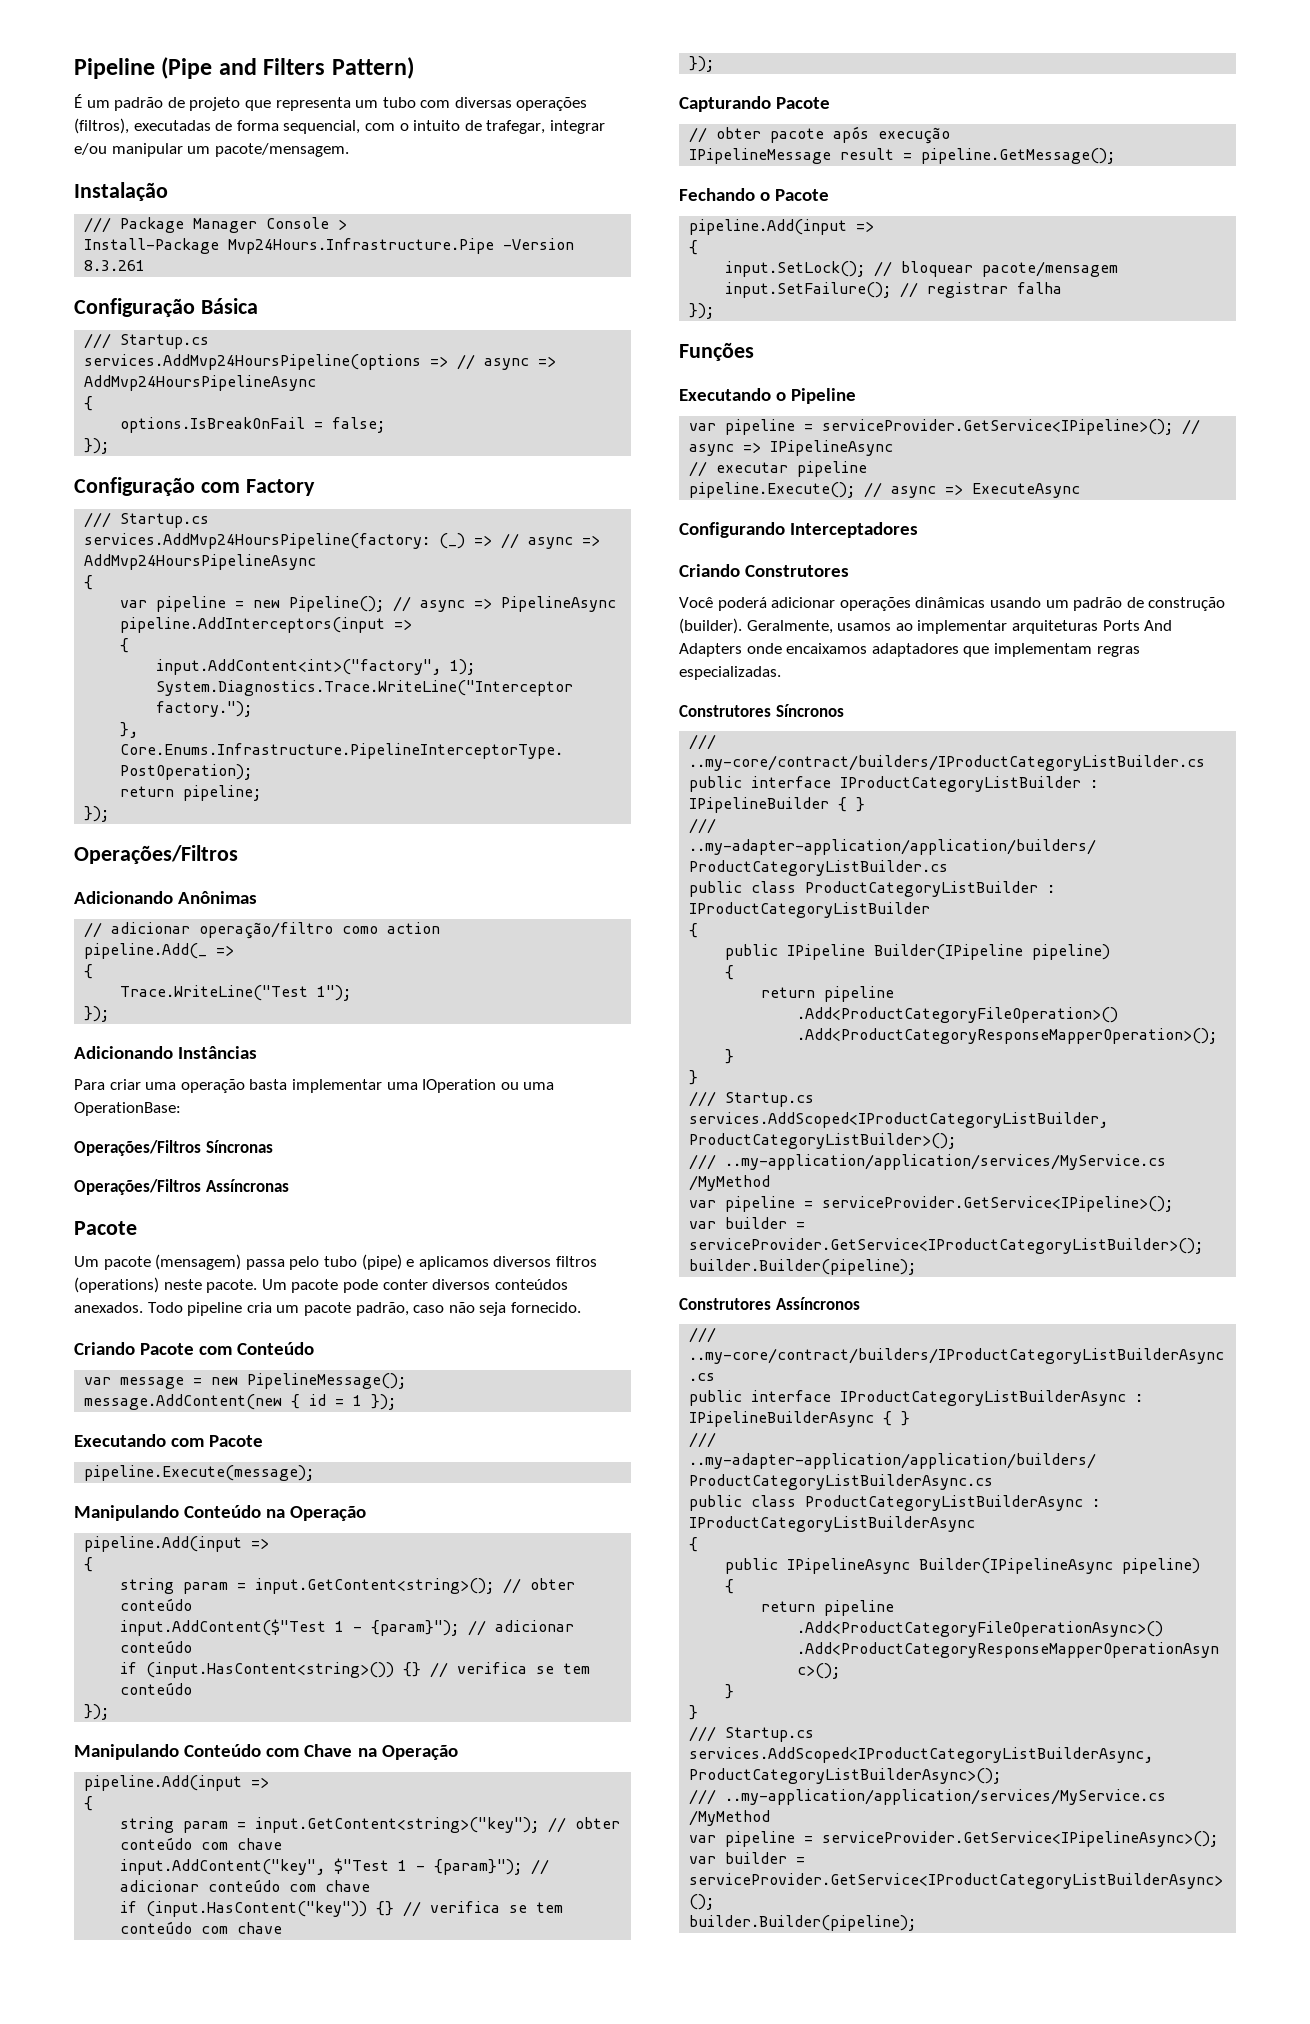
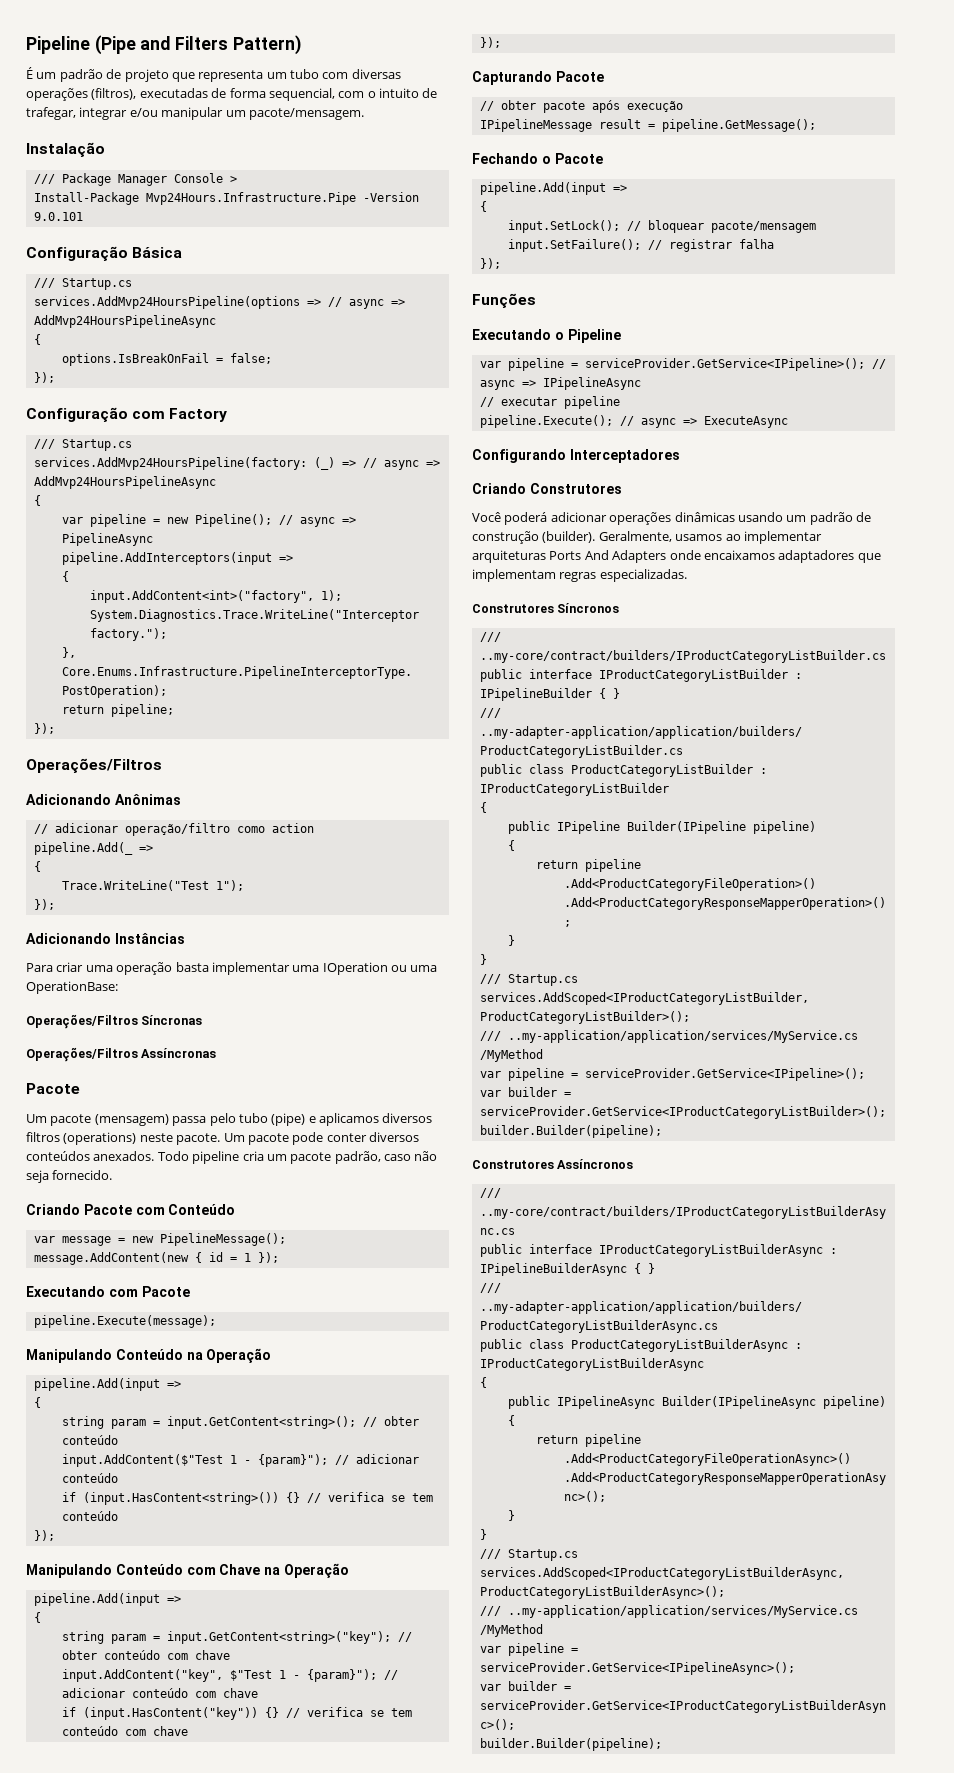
- Install-Package Mvp24Hours.Infrastructure.Pipe -Version 8.3.261
+ Install-Package Mvp24Hours.Infrastructure.Pipe -Version 9.0.101

